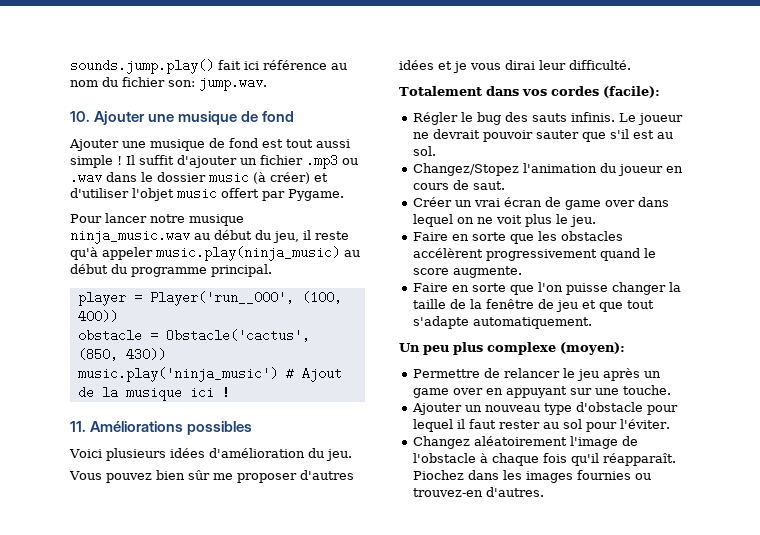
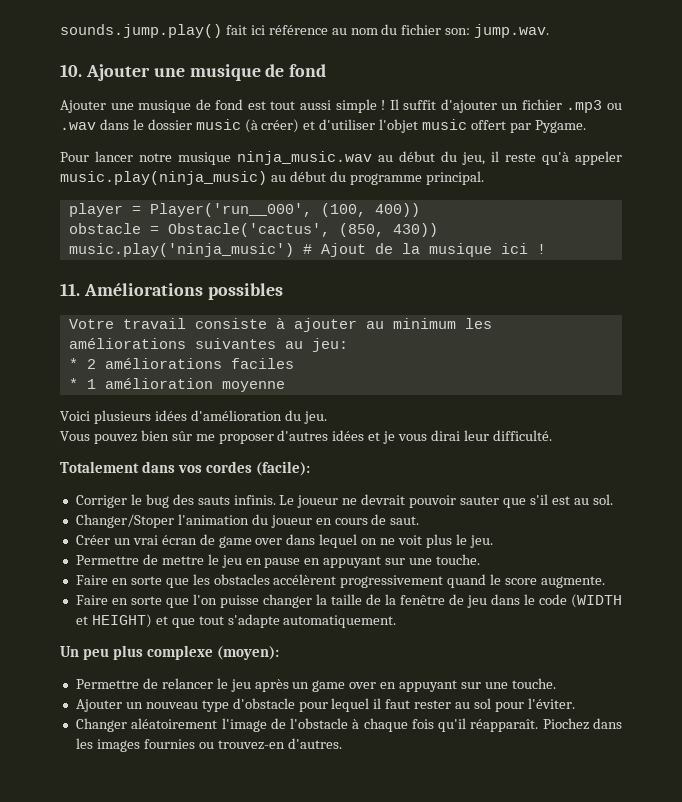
+ Votre travail consiste à ajouter au minimum les améliorations suivantes au jeu:
+ * 2 améliorations faciles
+ * 1 amélioration moyenne
- Régler le bug des sauts infinis.
+ Corriger le bug des sauts infinis.
- Changez/Stopez l'animation du joueur en cours de saut.
+ Changer/Stoper l'animation du joueur en cours de saut.
+ Permettre de mettre le jeu en pause en appuyant sur une touche.
- Faire en sorte que l'on puisse changer la taille de la fenêtre de jeu et que tout s'adapte automatiquement.
+ Faire en sorte que l'on puisse changer la taille de la fenêtre de jeu dans le code (WIDTH et HEIGHT) et que tout s'adapte automatiquement.
- Changez aléatoirement l'image de l'obstacle à chaque fois qu'il réapparaît.
+ Changer aléatoirement l'image de l'obstacle à chaque fois qu'il réapparaît.

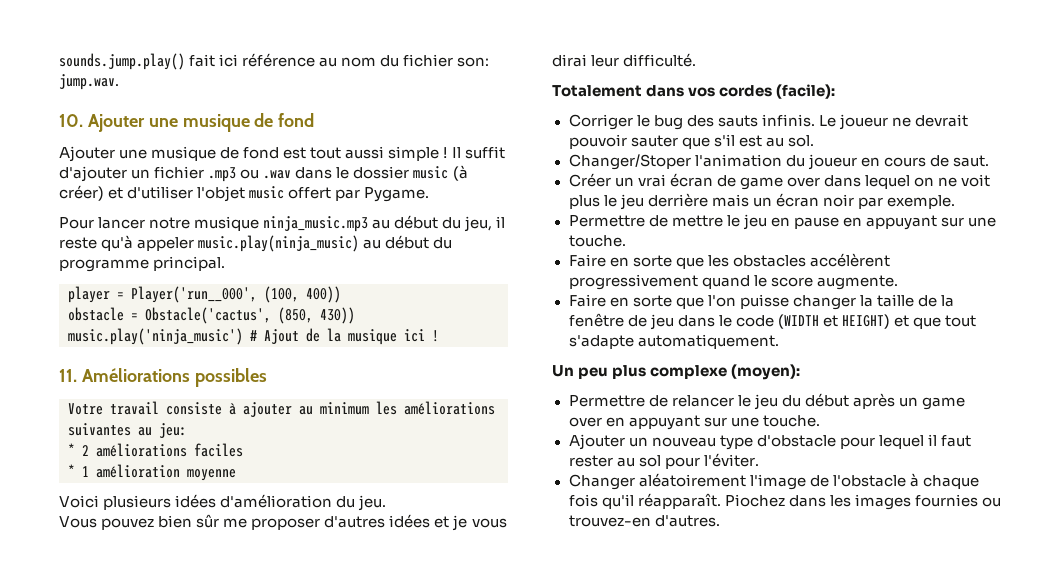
- Pour lancer notre musique ninja_music.wav au début du jeu, il reste qu'à appeler music.play(ninja_music) au début du programme principal.
+ Pour lancer notre musique ninja_music.mp3 au début du jeu, il reste qu'à appeler music.play(ninja_music) au début du programme principal.
- Créer un vrai écran de game over dans lequel on ne voit plus le jeu.
+ Créer un vrai écran de game over dans lequel on ne voit plus le jeu derrière mais un écran noir par exemple.
- Permettre de relancer le jeu après un game over en appuyant sur une touche.
+ Permettre de relancer le jeu du début après un game over en appuyant sur une touche.

